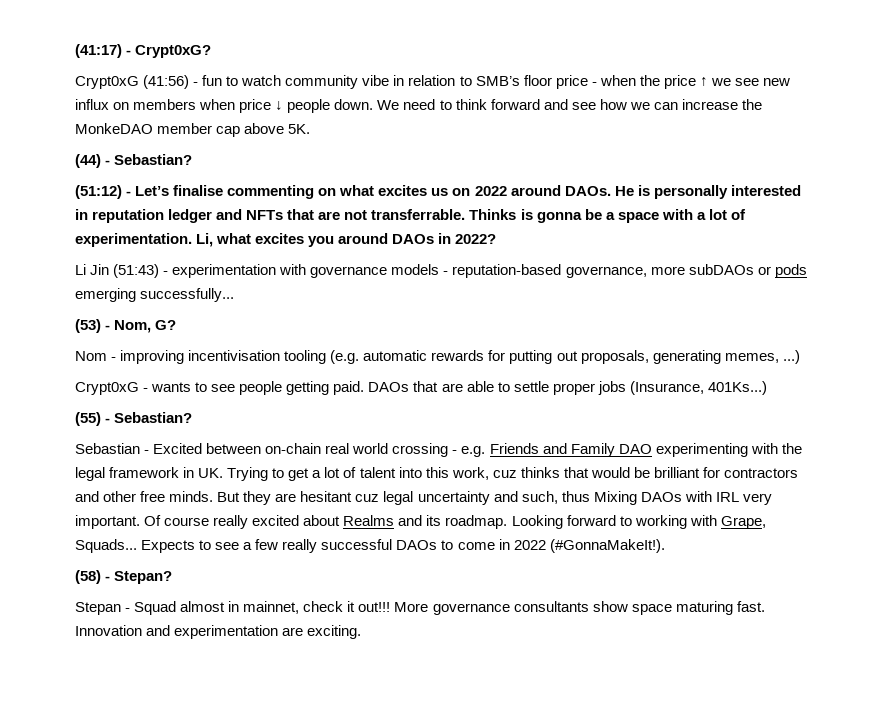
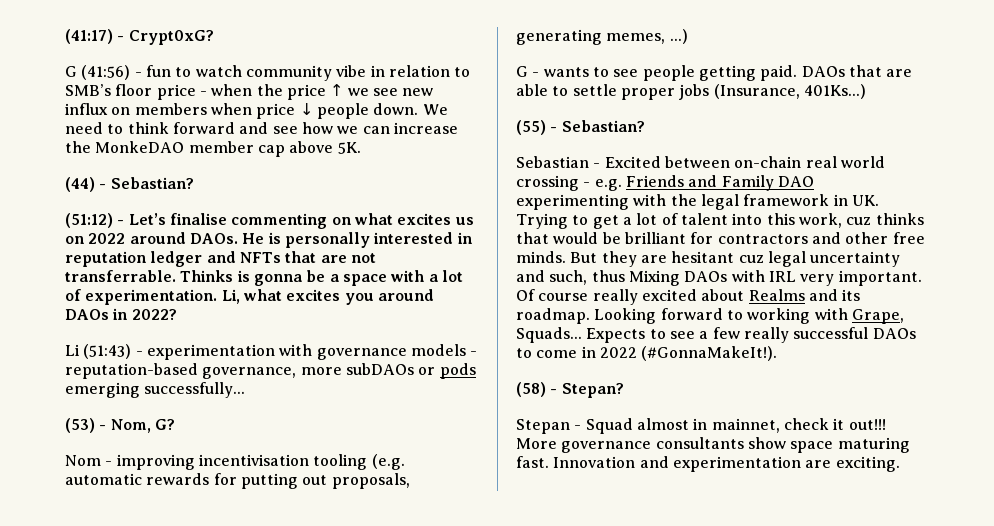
- Crypt0xG (41:56) - fun to watch community vibe in relation to SMB’s floor price - when the price ↑ we see new influx on members when price ↓ people down.
+ G (41:56) - fun to watch community vibe in relation to SMB’s floor price - when the price ↑ we see new influx on members when price ↓ people down.
- Li Jin (51:43) - experimentation with governance models - reputation-based governance, more subDAOs or pods emerging successfully...
+ Li (51:43) - experimentation with governance models - reputation-based governance, more subDAOs or pods emerging successfully...
- Crypt0xG - wants to see people getting paid.
+ G - wants to see people getting paid.

